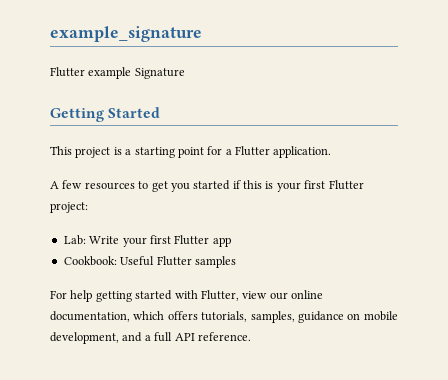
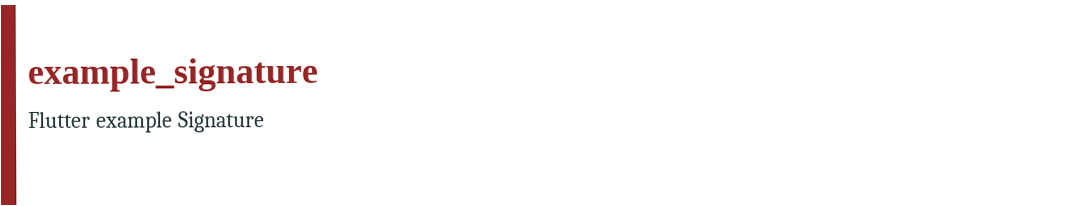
- Getting Started
- This project is a starting point for a Flutter application.
- A few resources to get you started if this is your first Flutter project:
- Lab: Write your first Flutter app
- Cookbook: Useful Flutter samples
- For help getting started with Flutter, view our online documentation, which offers tutorials, samples, guidance on mobile development, and a full API reference.

